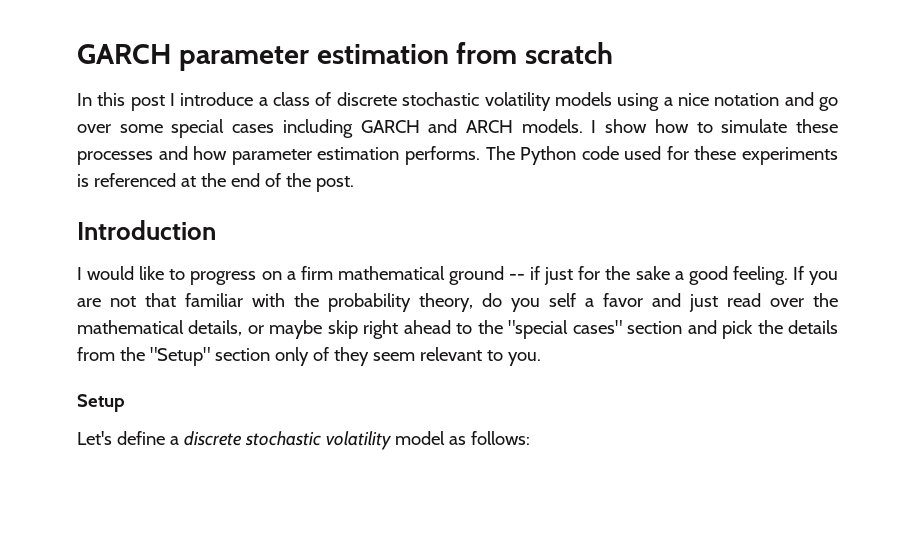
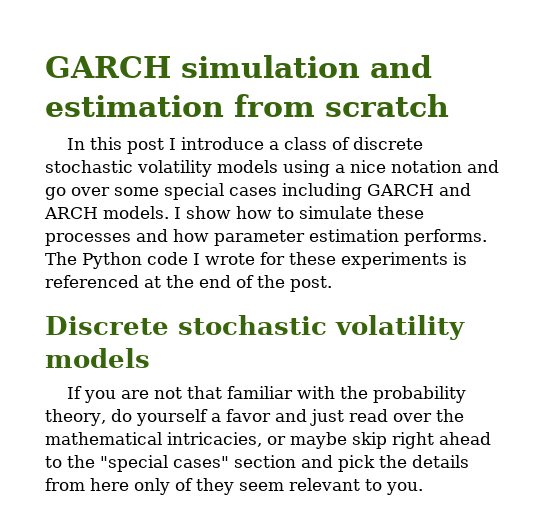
- GARCH parameter estimation from scratch
+ GARCH simulation and estimation from scratch
- The Python code used for these experiments is referenced at the end of the post.
+ The Python code I wrote for these experiments is referenced at the end of the post.
- Introduction
- I would like to progress on a firm mathematical ground -- if just for the sake a good feeling. If you are not that familiar with the probability theory, do you self a favor and just read over the mathematical details, or maybe skip right ahead to the "special cases" section and pick the details from the "Setup" section only of they seem relevant to you.
+ Discrete stochastic volatility models
+ If you are not that familiar with the probability theory, do yourself a favor and just read over the mathematical intricacies, or maybe skip right ahead to the "special cases" section and pick the details from here only of they seem relevant to you.
- Setup
- Let's define a discrete stochastic volatility model as follows:

